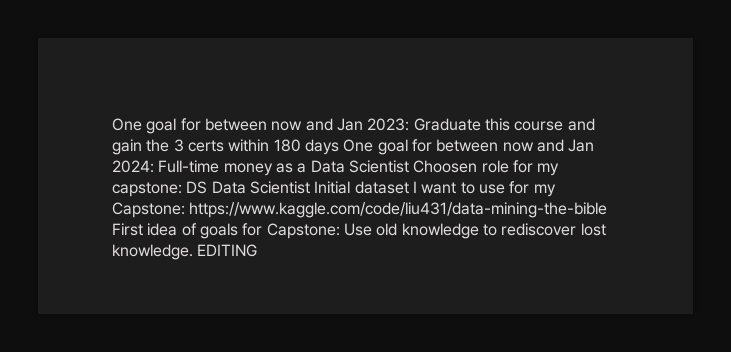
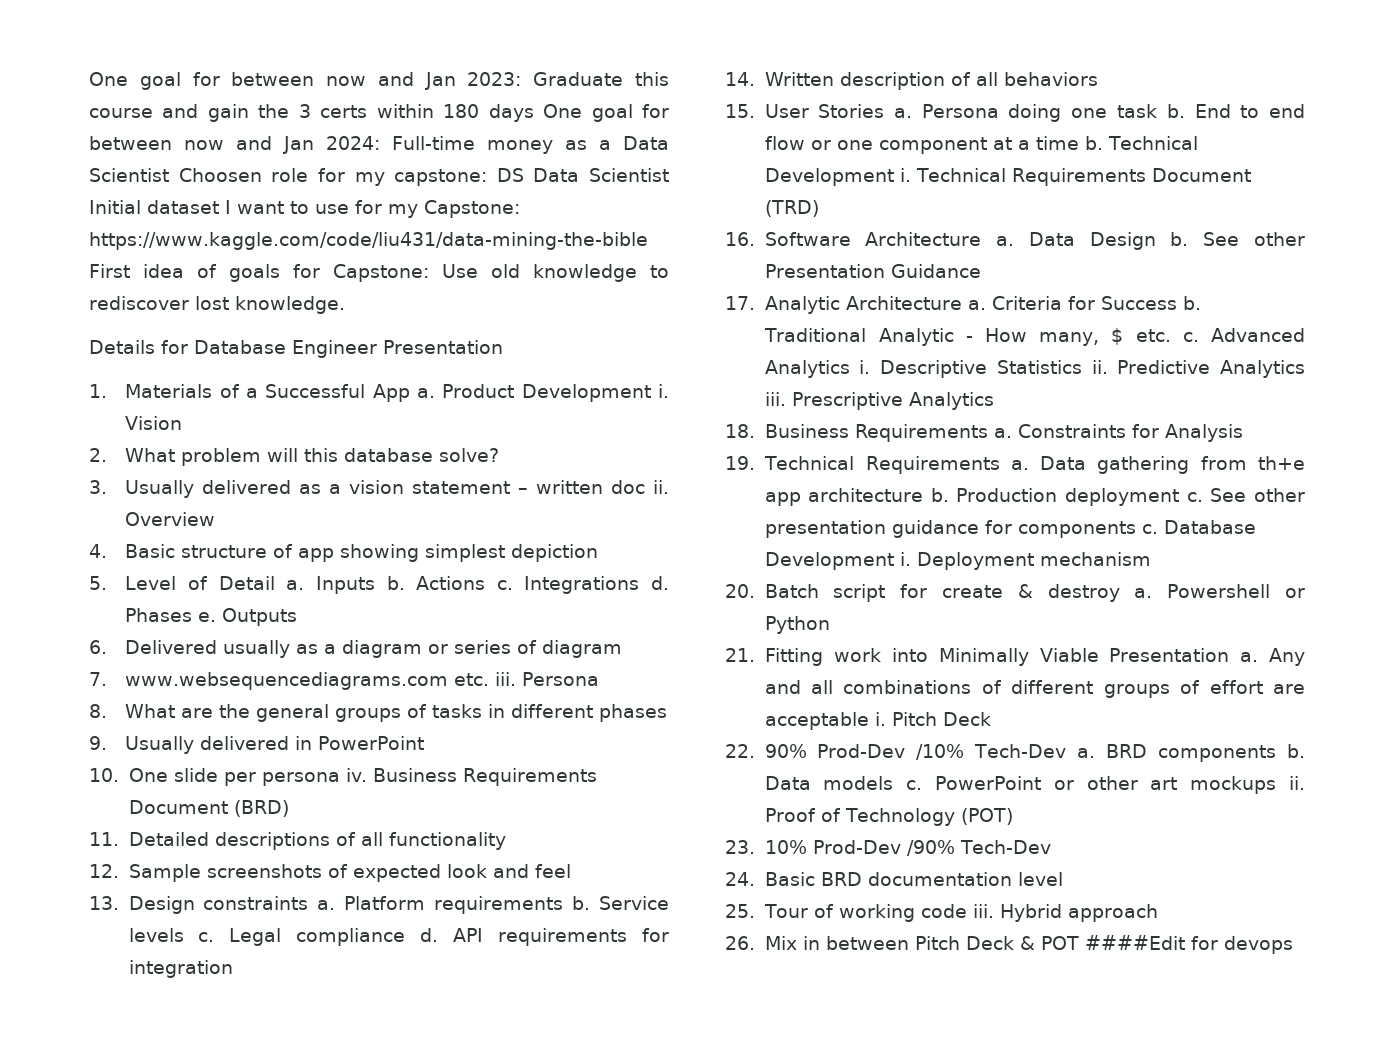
- Use old knowledge to rediscover lost knowledge. EDITING
+ Use old knowledge to rediscover lost knowledge.
+ Details for Database Engineer Presentation
+ 1. Materials of a Successful App a. Product Development i. Vision
+ 2. What problem will this database solve?
+ 3. Usually delivered as a vision statement – written doc ii. Overview
+ 4. Basic structure of app showing simplest depiction
+ 5. Level of Detail a. Inputs b. Actions c. Integrations d. Phases e. Outputs
+ 6. Delivered usually as a diagram or series of diagram
+ 7. www.websequencediagrams.com etc. iii. Persona
+ 8. What are the general groups of tasks in different phases
+ 9. Usually delivered in PowerPoint
+ 10. One slide per persona iv. Business Requirements Document (BRD)
+ 11. Detailed descriptions of all functionality
+ 12. Sample screenshots of expected look and feel
+ 13. Design constraints a. Platform requirements b. Service levels c. Legal compliance d. API requirements for integration
+ 14. Written description of all behaviors
+ 15. User Stories a. Persona doing one task b. End to end flow or one component at a time b. Technical Development i. Technical Requirements Document (TRD)
+ 16. Software Architecture a. Data Design b. See other Presentation Guidance
+ 17. Analytic Architecture a. Criteria for Success b. Traditional Analytic - How many, $ etc. c. Advanced Analytics i. Descriptive Statistics ii. Predictive Analytics iii. Prescriptive Analytics
+ 18. Business Requirements a. Constraints for Analysis
+ 19. Technical Requirements a. Data gathering from th+e app architecture b. Production deployment c. See other presentation guidance for components c. Database Development i. Deployment mechanism
+ 20. Batch script for create & destroy a. Powershell or Python
+ 21. Fitting work into Minimally Viable Presentation a. Any and all combinations of different groups of effort are acceptable i. Pitch Deck
+ 22. 90% Prod-Dev /10% Tech-Dev a. BRD components b. Data models c. PowerPoint or other art mockups ii. Proof of Technology (POT)
+ 23. 10% Prod-Dev /90% Tech-Dev
+ 24. Basic BRD documentation level
+ 25. Tour of working code iii. Hybrid approach
+ 26. Mix in between Pitch Deck & POT ####Edit for devops

